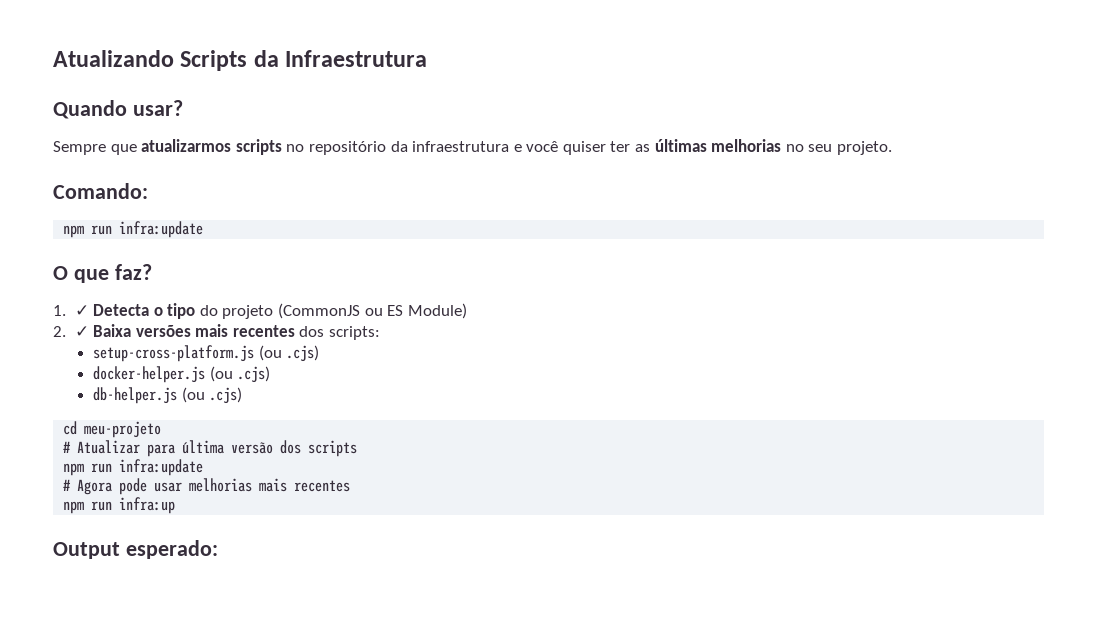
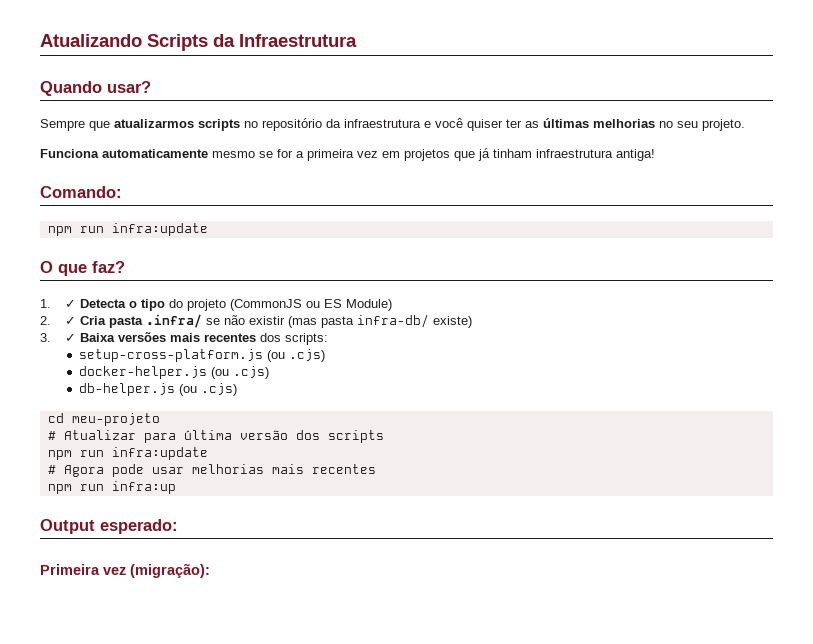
+ Funciona automaticamente mesmo se for a primeira vez em projetos que já tinham infraestrutura antiga!
- 2. ✓ Baixa versões mais recentes dos scripts:
+ 2. ✓ Cria pasta .infra/ se não existir (mas pasta infra-db/ existe)
+ 3. ✓ Baixa versões mais recentes dos scripts:
+ Primeira vez (migração):

